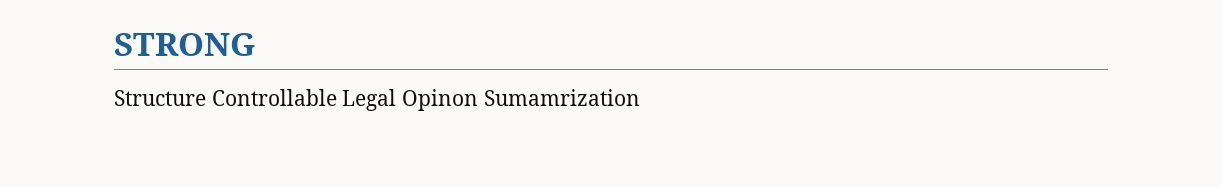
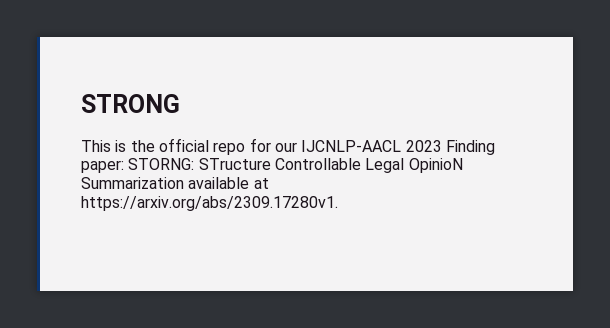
- Structure Controllable Legal Opinon Sumamrization
+ This is the official repo for our IJCNLP-AACL 2023 Finding paper: STORNG: STructure Controllable Legal OpinioN Summarization available at https://arxiv.org/abs/2309.17280v1.

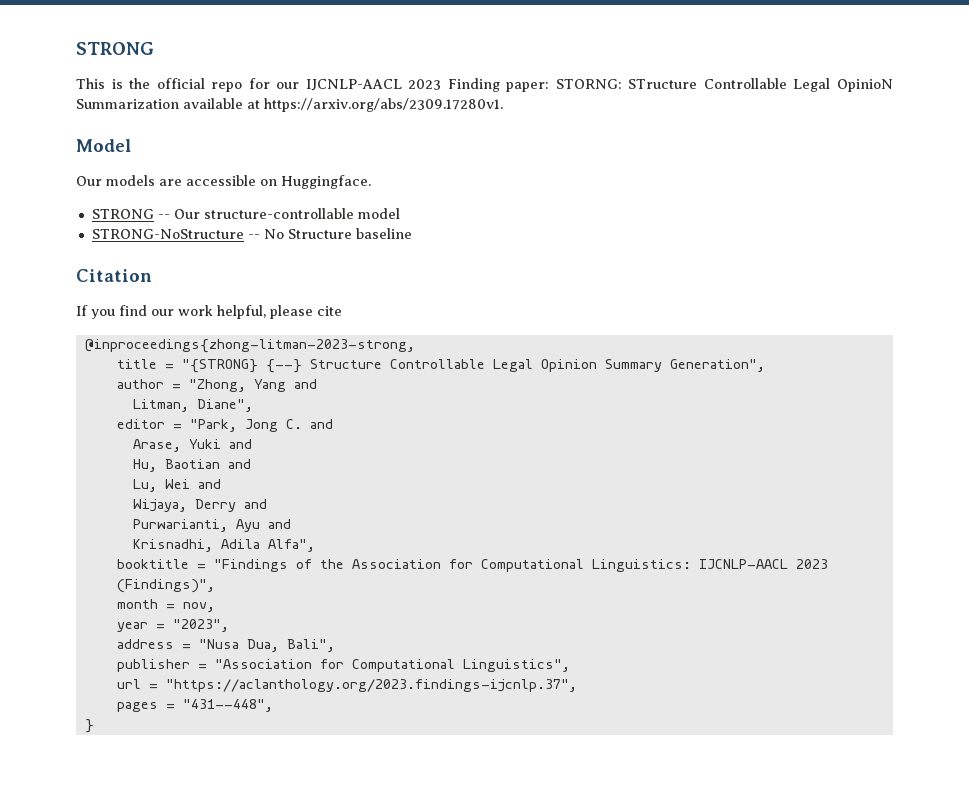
+ Model
+ Our models are accessible on Huggingface.
+ STRONG -- Our structure-controllable model
+ STRONG-NoStructure -- No Structure baseline
+ Citation
+ If you find our work helpful, please cite
+ @inproceedings{zhong-litman-2023-strong,
+ title = "{STRONG} {--} Structure Controllable Legal Opinion Summary Generation",
+ author = "Zhong, Yang and
+ Litman, Diane",
+ editor = "Park, Jong C. and
+ Arase, Yuki and
+ Hu, Baotian and
+ Lu, Wei and
+ Wijaya, Derry and
+ Purwarianti, Ayu and
+ Krisnadhi, Adila Alfa",
+ booktitle = "Findings of the Association for Computational Linguistics: IJCNLP-AACL 2023 (Findings)",
+ month = nov,
+ year = "2023",
+ address = "Nusa Dua, Bali",
+ publisher = "Association for Computational Linguistics",
+ url = "https://aclanthology.org/2023.findings-ijcnlp.37",
+ pages = "431--448",
+ }

